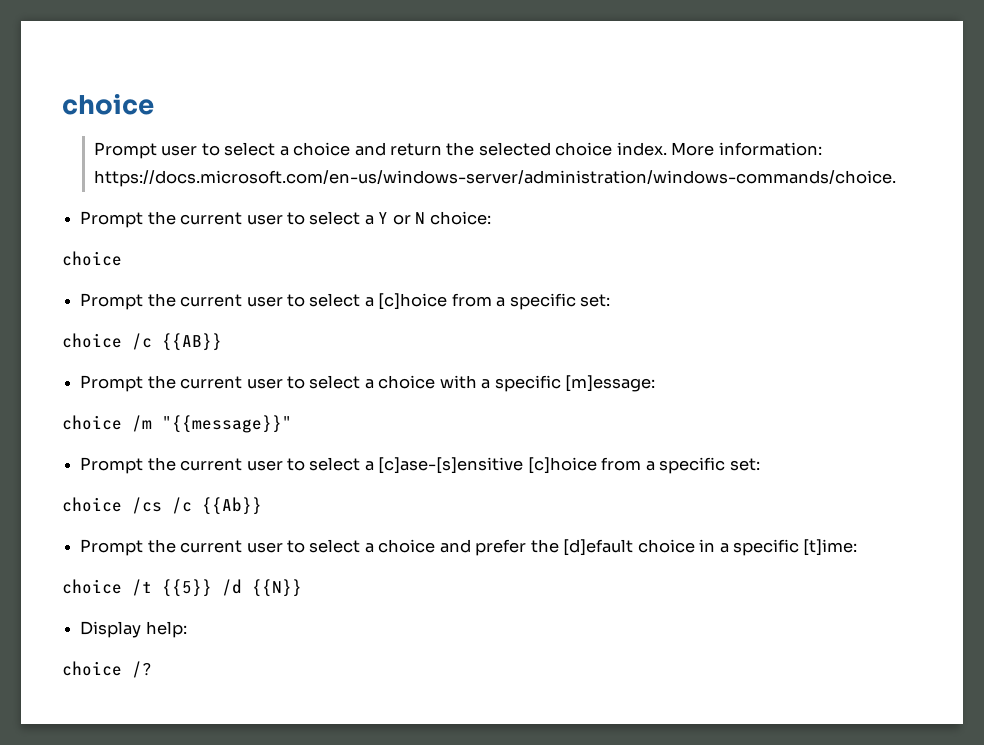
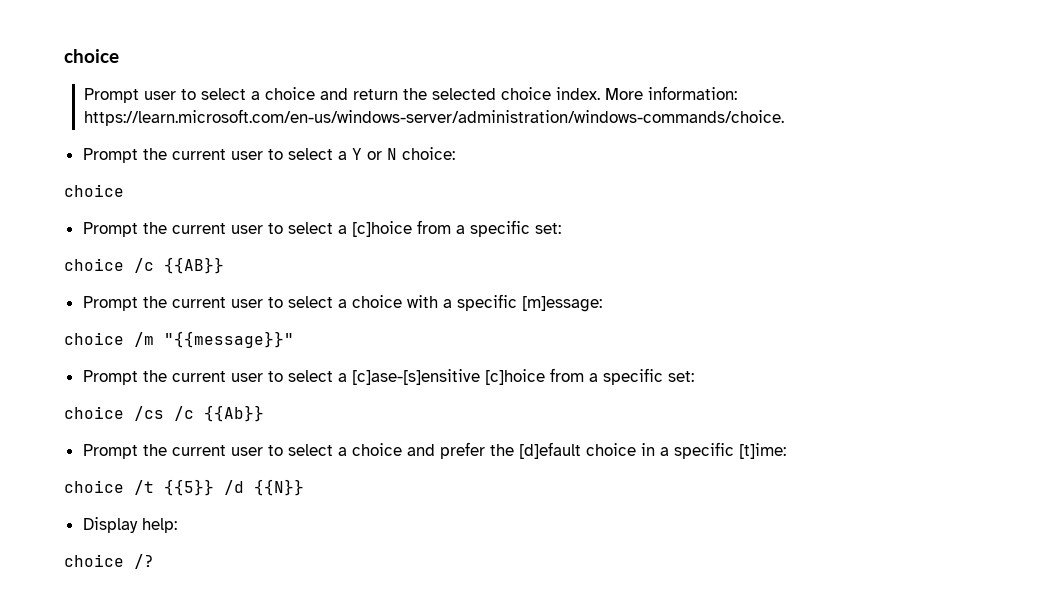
- More information: https://docs.microsoft.com/en-us/windows-server/administration/windows-commands/choice.
+ More information: https://learn.microsoft.com/en-us/windows-server/administration/windows-commands/choice.

